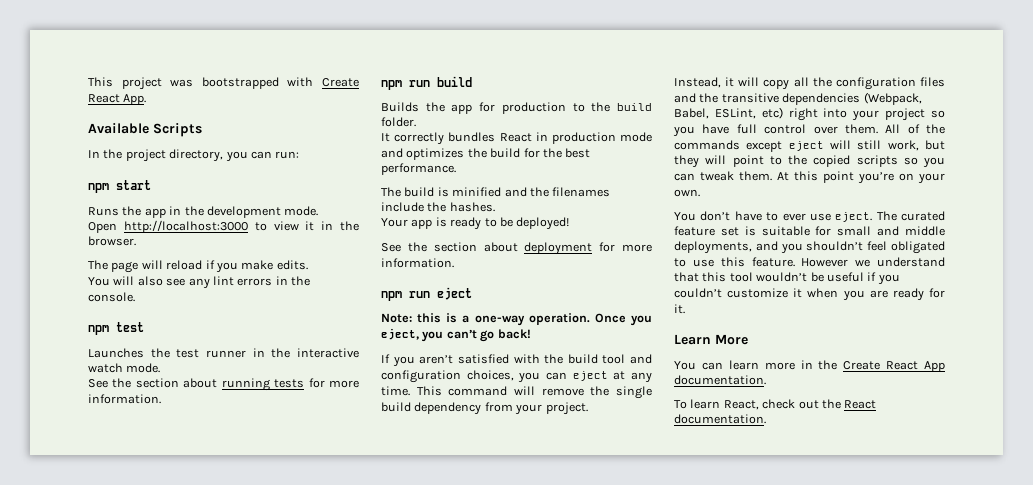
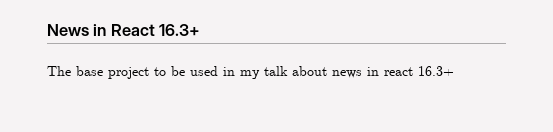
- This project was bootstrapped with Create React App.
- Available Scripts
- In the project directory, you can run:
- npm start
- Runs the app in the development mode.
- Open http://localhost:3000 to view it in the browser.
- The page will reload if you make edits.
- You will also see any lint errors in the console.
- npm test
- Launches the test runner in the interactive watch mode.
- See the section about running tests for more information.
- npm run build
- Builds the app for production to the build folder.
- It correctly bundles React in production mode and optimizes the build for the best performance.
- The build is minified and the filenames include the hashes.
- Your app is ready to be deployed!
- See the section about deployment for more information.
- npm run eject
- Note: this is a one-way operation. Once you eject, you can’t go back!
- If you aren’t satisfied with the build tool and configuration choices, you can eject at any time. This command will remove the single build dependency from your project.
- Instead, it will copy all the configuration files and the transitive dependencies (Webpack, Babel, ESLint, etc) right into your project so you have full control over them. All of the commands except eject will still work, but they will point to the copied scripts so you can tweak them. At this point you’re on your own.
- You don’t have to ever use eject. The curated feature set is suitable for small and middle deployments, and you shouldn’t feel obligated to use this feature. However we understand that this tool wouldn’t be useful if you couldn’t customize it when you are ready for it.
- Learn More
- You can learn more in the Create React App documentation.
- To learn React, check out the React documentation.
+ News in React 16.3+
+ The base project to be used in my talk about news in react 16.3+

